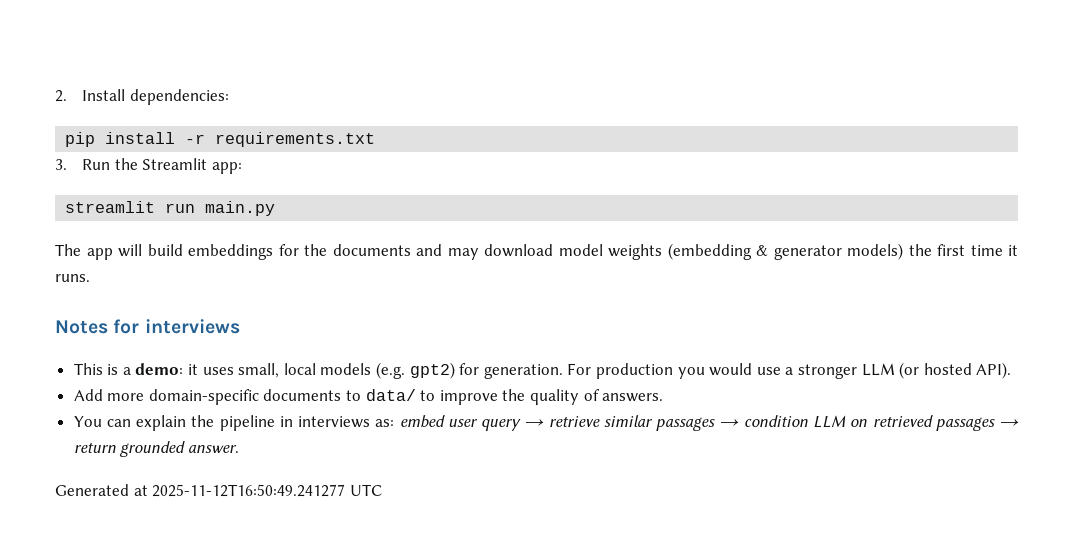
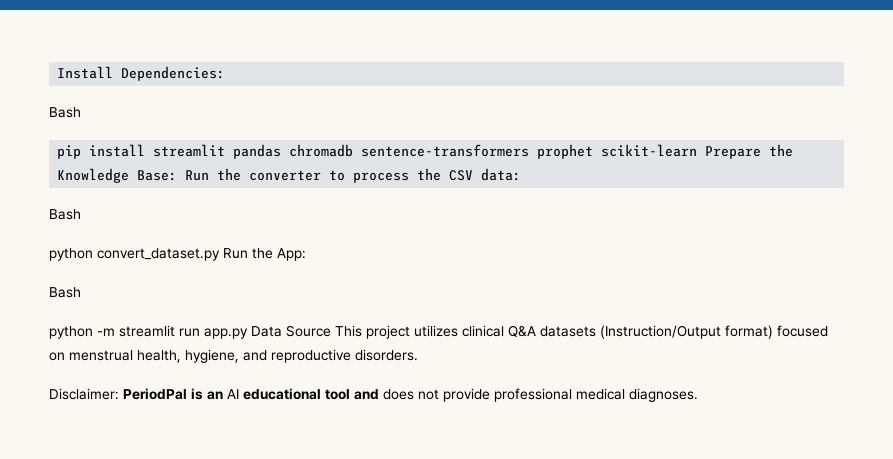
- 2. Install dependencies:
+ Install Dependencies:
+ Bash
- pip install -r requirements.txt
- 3. Run the Streamlit app:
- streamlit run main.py
- The app will build embeddings for the documents and may download model weights (embedding & generator models) the first time it runs.
- Notes for interviews
- This is a demo: it uses small, local models (e.g. gpt2) for generation. For production you would use a stronger LLM (or hosted API).
- Add more domain-specific documents to data/ to improve the quality of answers.
- You can explain the pipeline in interviews as: embed user query → retrieve similar passages → condition LLM on retrieved passages → return grounded answer.
- Generated at 2025-11-12T16:50:49.241277 UTC
+ pip install streamlit pandas chromadb sentence-transformers prophet scikit-learn Prepare the Knowledge Base: Run the converter to process the CSV data:
+ Bash
+ python convert_dataset.py Run the App:
+ Bash
+ python -m streamlit run app.py Data Source This project utilizes clinical Q&A datasets (Instruction/Output format) focused on menstrual health, hygiene, and reproductive disorders.
+ Disclaimer: PeriodPal is an AI educational tool and does not provide professional medical diagnoses.

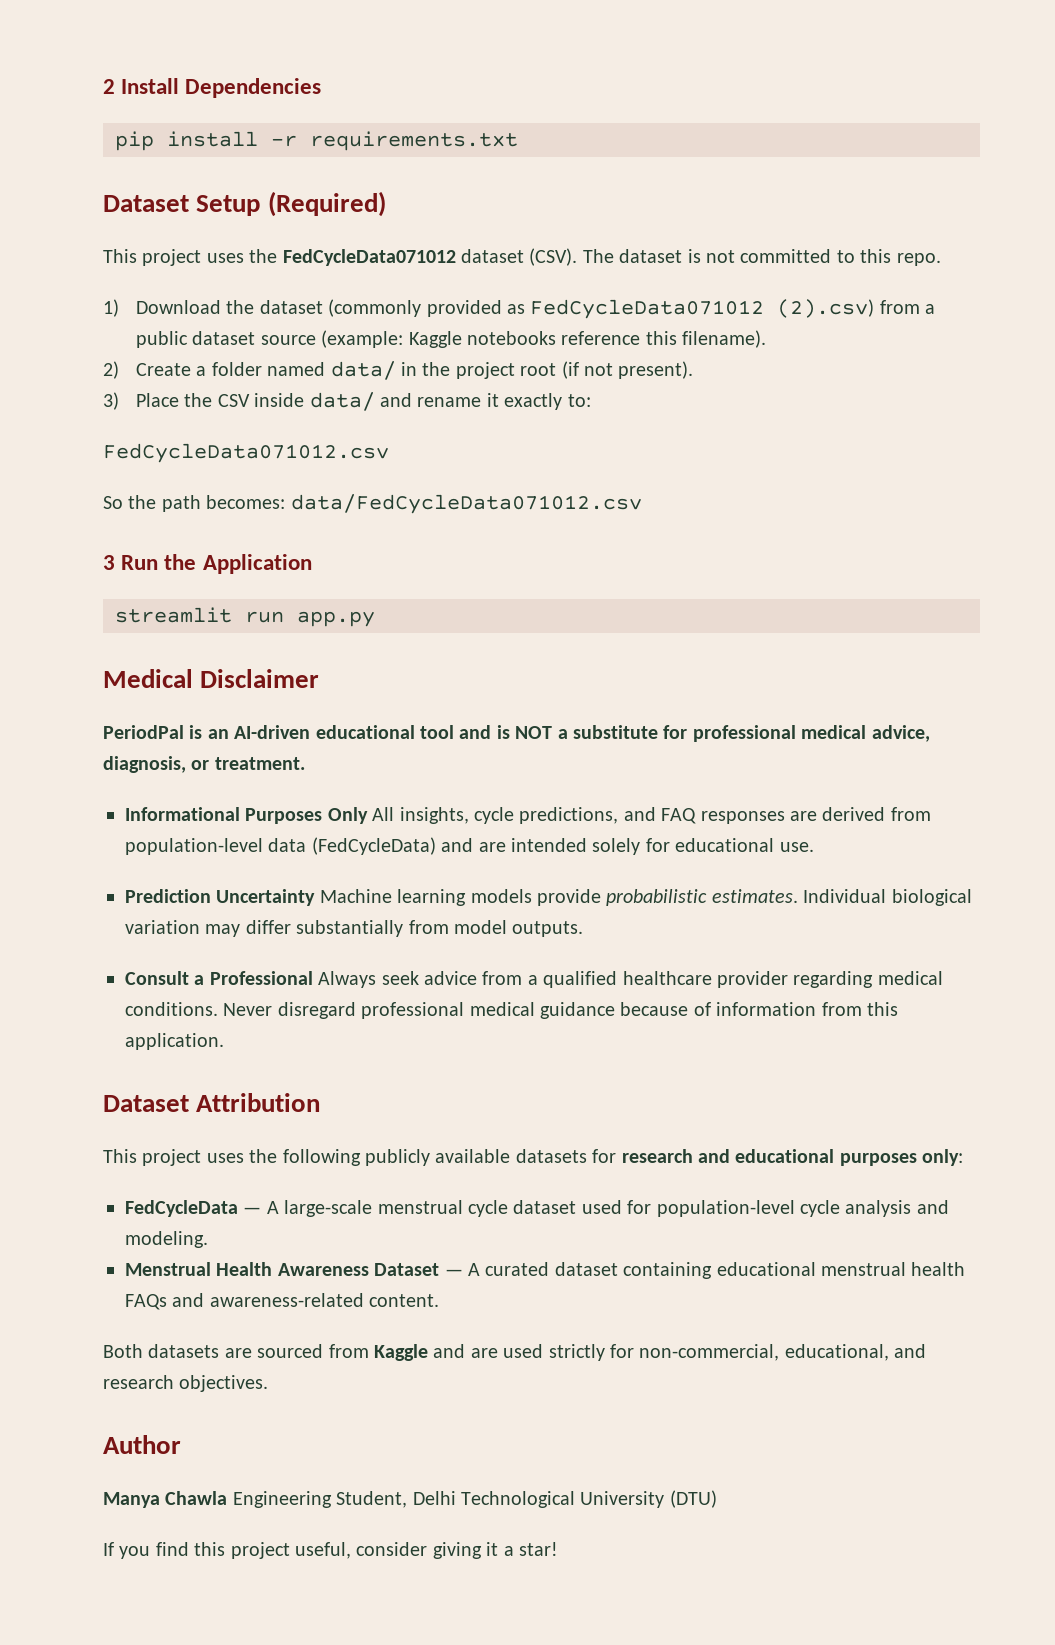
- Install Dependencies:
- Bash
+ 2 Install Dependencies
- pip install streamlit pandas chromadb sentence-transformers prophet scikit-learn Prepare the Knowledge Base: Run the converter to process the CSV data:
- Bash
- python convert_dataset.py Run the App:
- Bash
- python -m streamlit run app.py Data Source This project utilizes clinical Q&A datasets (Instruction/Output format) focused on menstrual health, hygiene, and reproductive disorders.
- Disclaimer: PeriodPal is an AI educational tool and does not provide professional medical diagnoses.
+ pip install -r requirements.txt
+ Dataset Setup (Required)
+ This project uses the FedCycleData071012 dataset (CSV). The dataset is not committed to this repo.
+ 1) Download the dataset (commonly provided as FedCycleData071012 (2).csv) from a public dataset source (example: Kaggle notebooks reference this filename).
+ 2) Create a folder named data/ in the project root (if not present).
+ 3) Place the CSV inside data/ and rename it exactly to:
+ FedCycleData071012.csv
+ So the path becomes: data/FedCycleData071012.csv
+ 3 Run the Application
+ streamlit run app.py
+ Medical Disclaimer
+ PeriodPal is an AI-driven educational tool and is NOT a substitute for professional medical advice, diagnosis, or treatment.
+ Informational Purposes Only All insights, cycle predictions, and FAQ responses are derived from population-level data (FedCycleData) and are intended solely for educational use.
+ Prediction Uncertainty Machine learning models provide probabilistic estimates. Individual biological variation may differ substantially from model outputs.
+ Consult a Professional Always seek advice from a qualified healthcare provider regarding medical conditions. Never disregard professional medical guidance because of information from this application.
+ Dataset Attribution
+ This project uses the following publicly available datasets for research and educational purposes only:
+ FedCycleData — A large-scale menstrual cycle dataset used for population-level cycle analysis and modeling.
+ Menstrual Health Awareness Dataset — A curated dataset containing educational menstrual health FAQs and awareness-related content.
+ Both datasets are sourced from Kaggle and are used strictly for non-commercial, educational, and research objectives.
+ Author
+ Manya Chawla Engineering Student, Delhi Technological University (DTU)
+ If you find this project useful, consider giving it a star!

